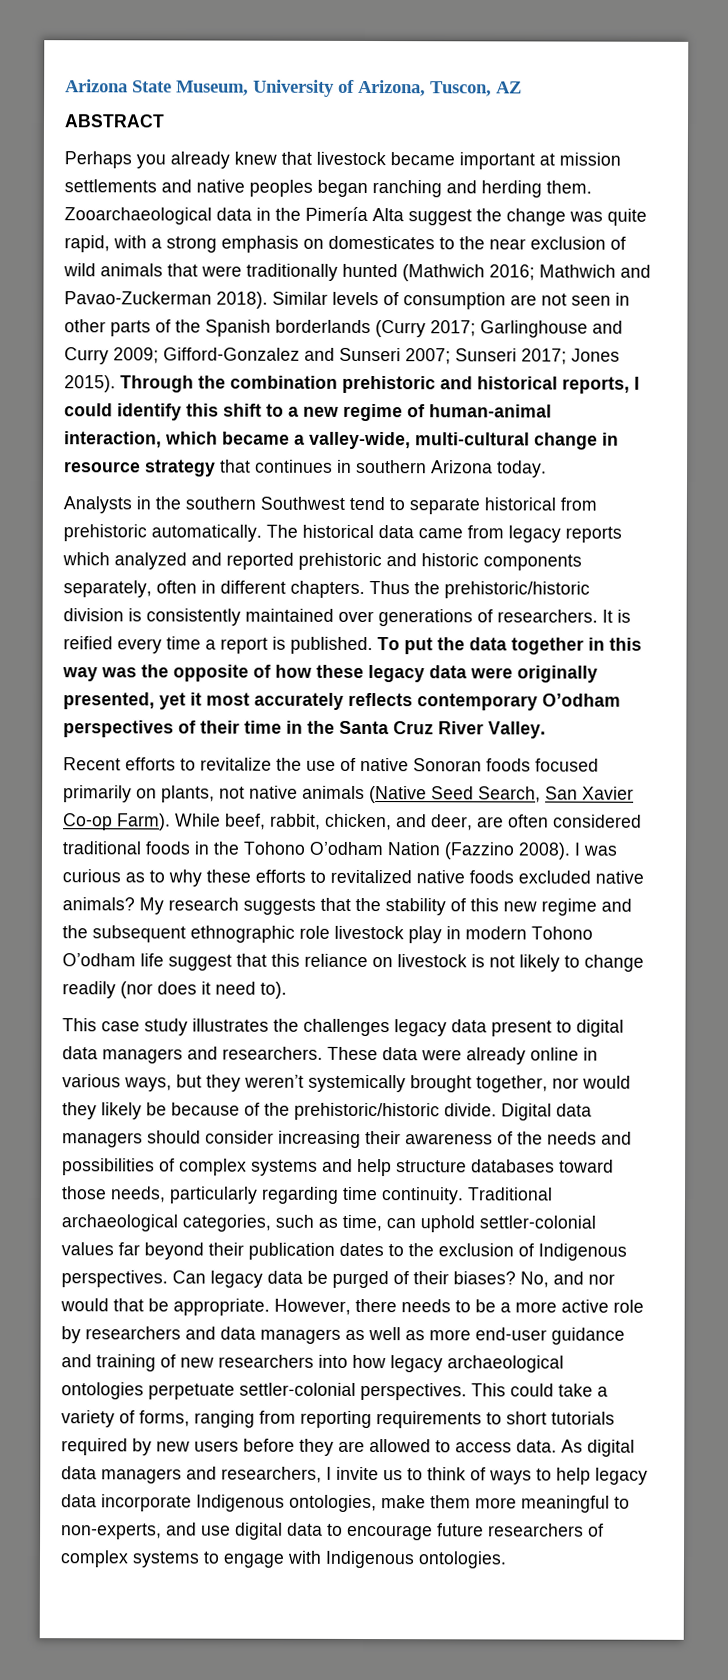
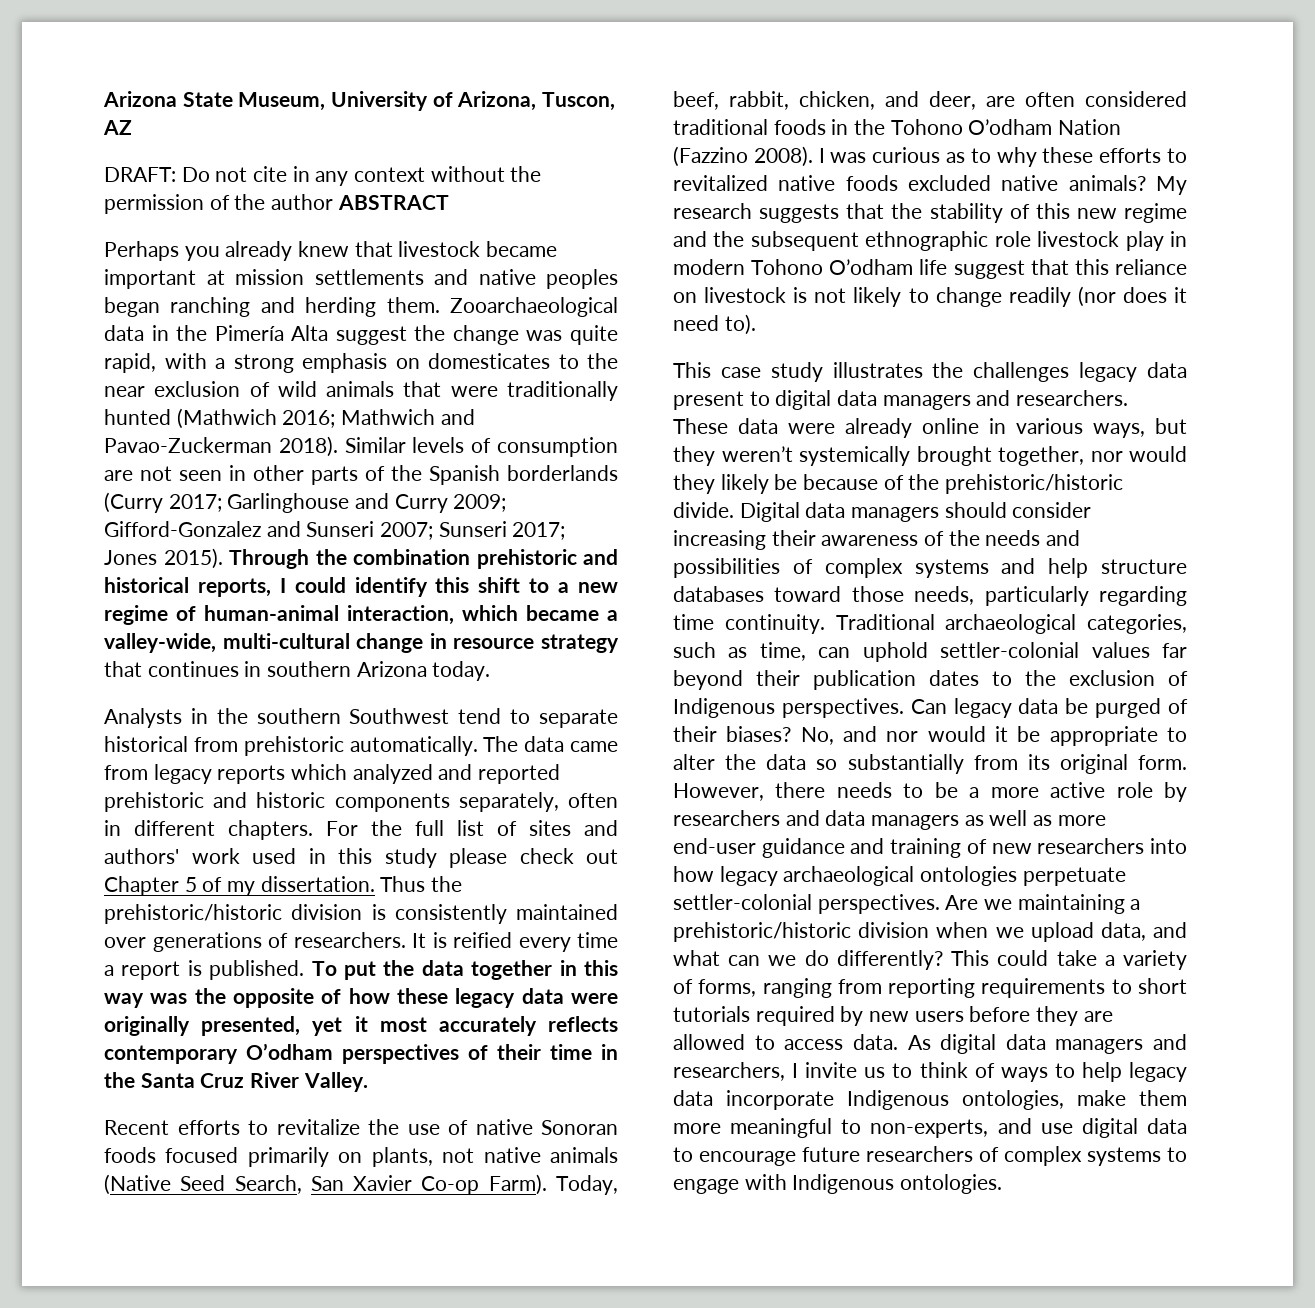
- ABSTRACT
+ DRAFT: Do not cite in any context without the permission of the author ABSTRACT
- The historical data came from legacy reports which analyzed and reported prehistoric and historic components separately, often in different chapters.
+ The data came from legacy reports which analyzed and reported prehistoric and historic components separately, often in different chapters.
+ For the full list of sites and authors' work used in this study please check out Chapter 5 of my dissertation.
- While beef, rabbit, chicken, and deer, are often considered traditional foods in the Tohono O’odham Nation (Fazzino 2008).
+ Today, beef, rabbit, chicken, and deer, are often considered traditional foods in the Tohono O’odham Nation (Fazzino 2008).
- No, and nor would that be appropriate.
+ No, and nor would it be appropriate to alter the data so substantially from its original form.
+ Are we maintaining a prehistoric/historic division when we upload data, and what can we do differently?

